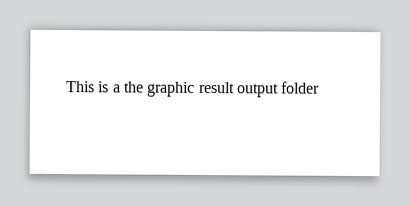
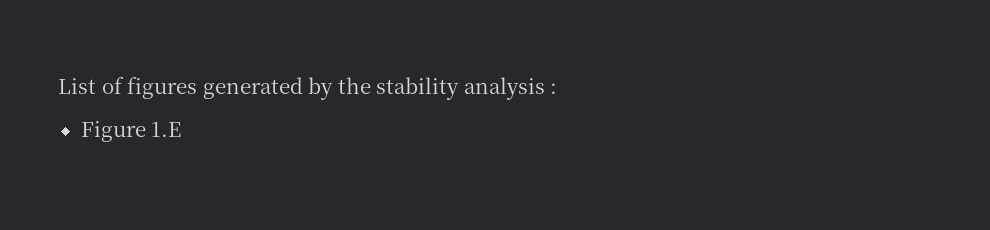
- This is a the graphic result output folder
+ List of figures generated by the stability analysis :
+ Figure 1.E

